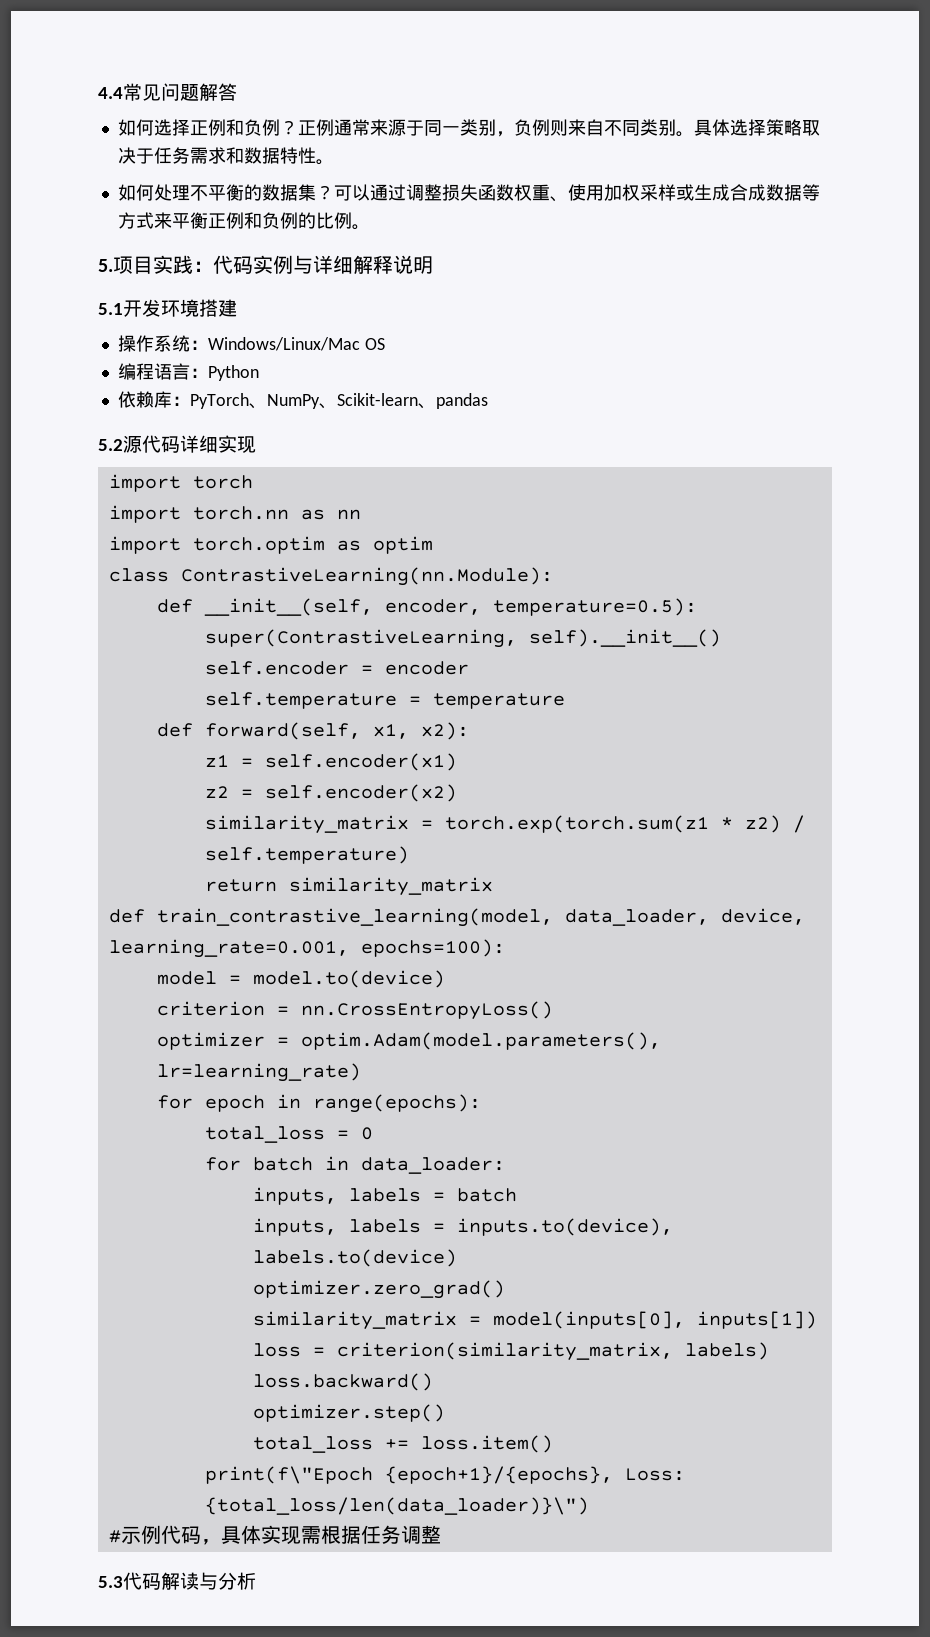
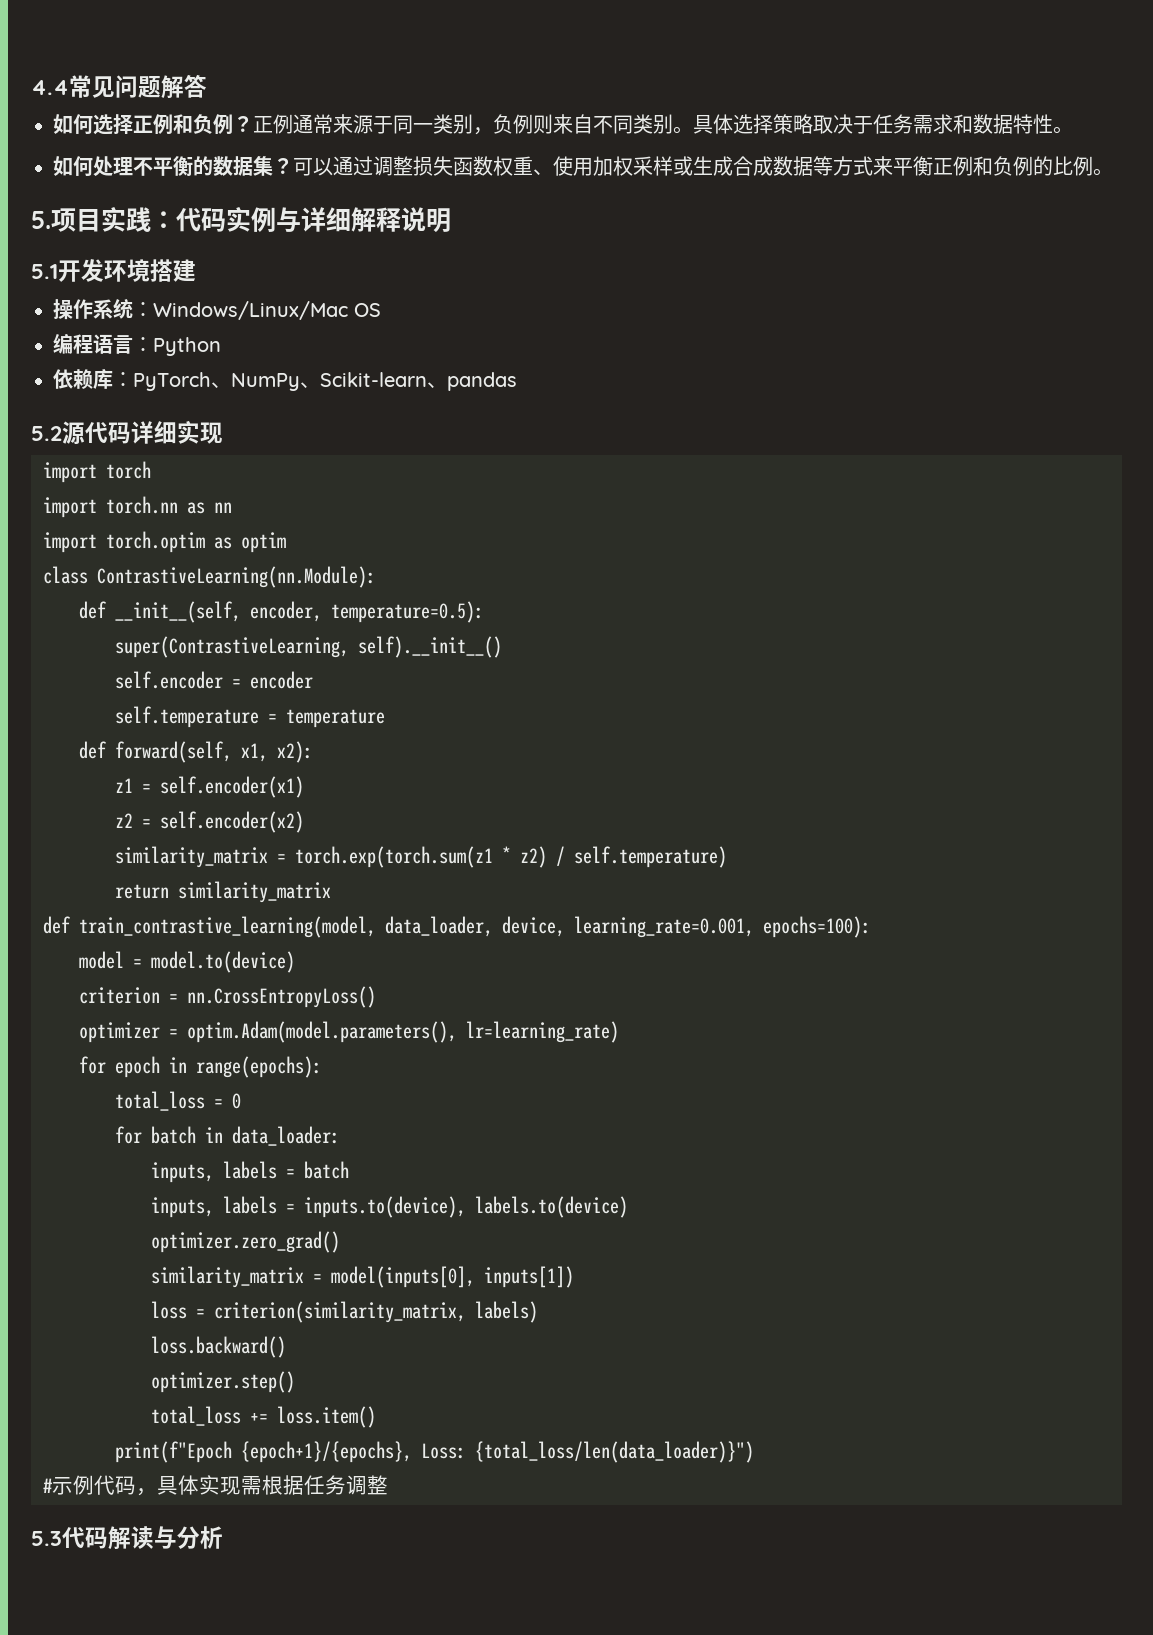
- print(f\"Epoch {epoch+1}/{epochs}, Loss: {total_loss/len(data_loader)}\")
+ print(f"Epoch {epoch+1}/{epochs}, Loss: {total_loss/len(data_loader)}")

